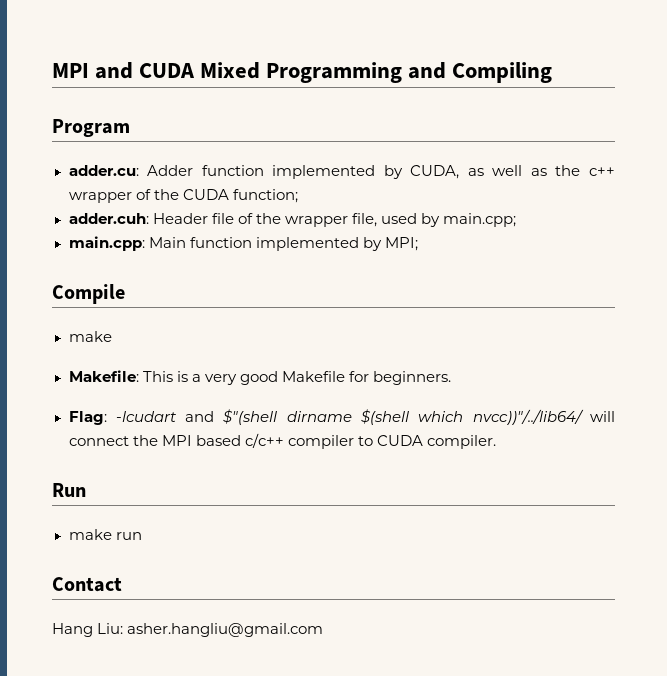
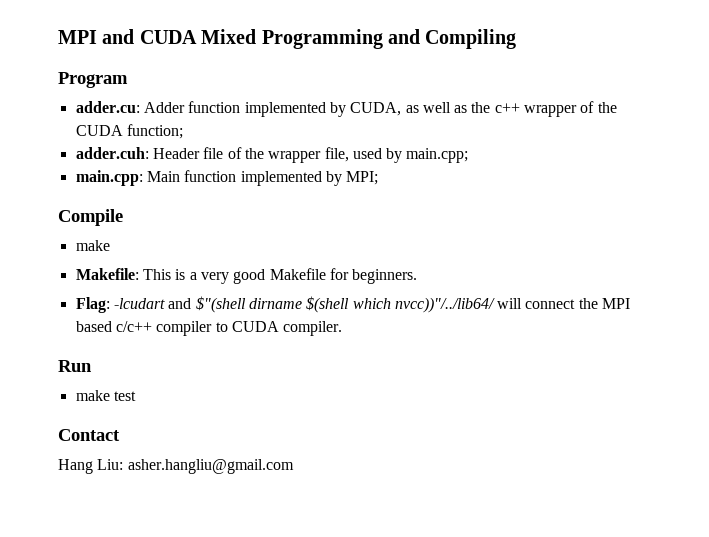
- make run
+ make test

